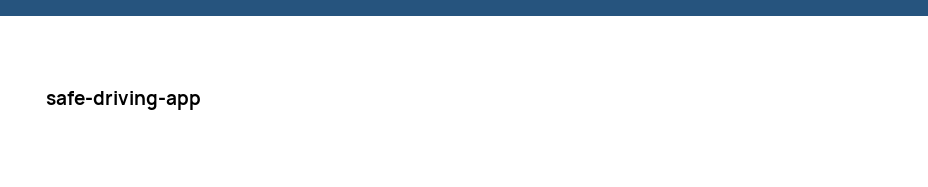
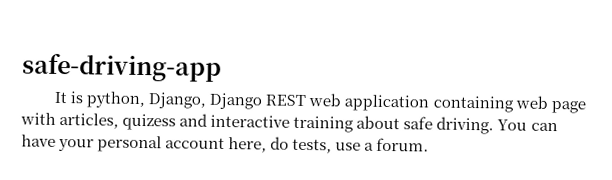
+ It is python, Django, Django REST web application containing web page with articles, quizess and interactive training about safe driving. You can have your personal account here, do tests, use a forum.

